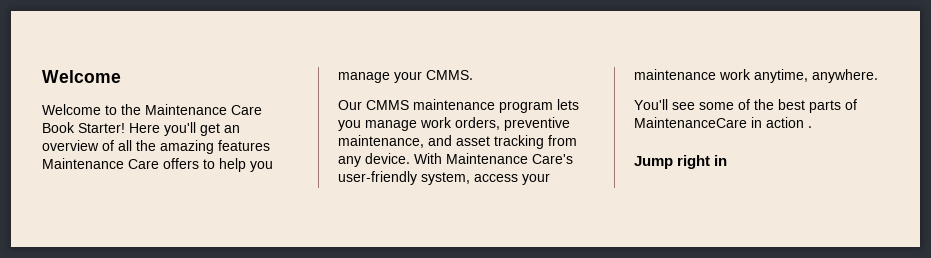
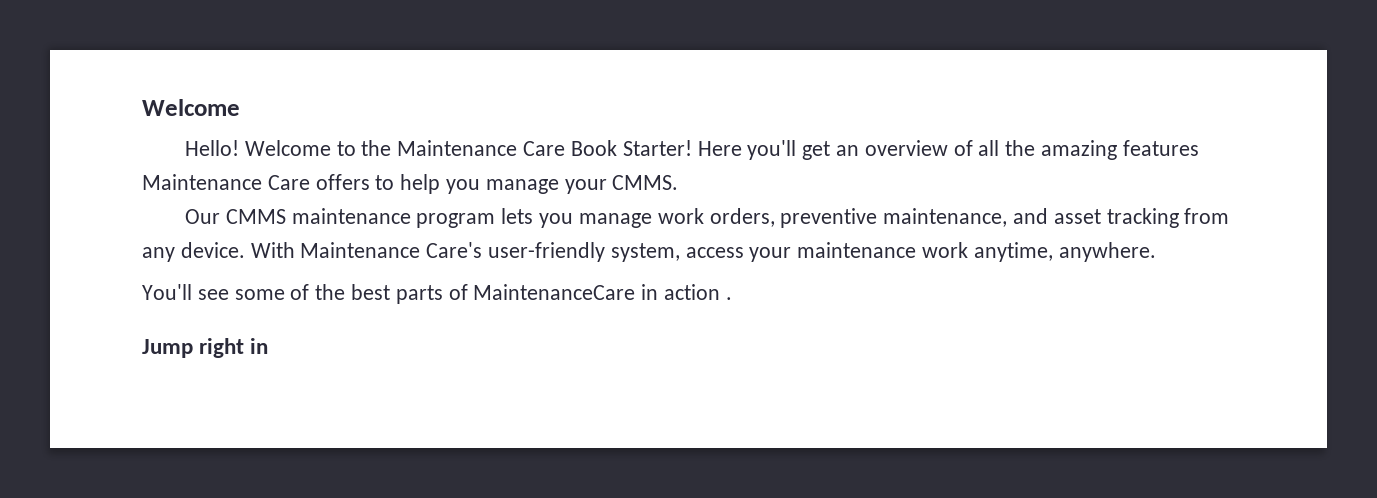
+ Hello!

